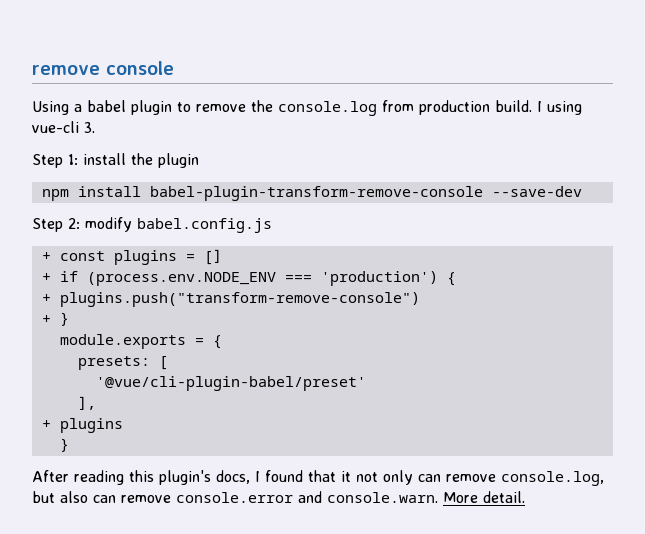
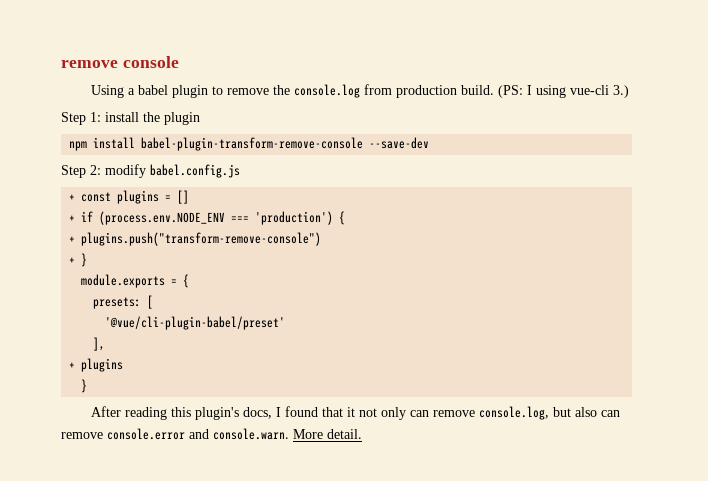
- I using vue-cli 3.
+ (PS: I using vue-cli 3.)

